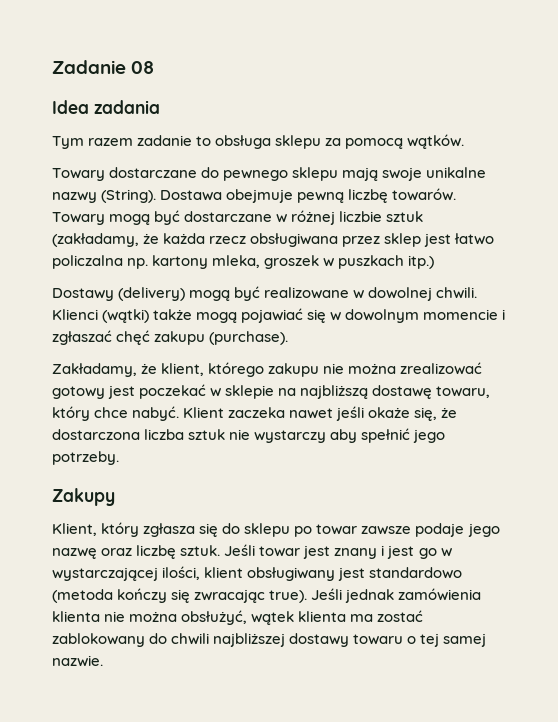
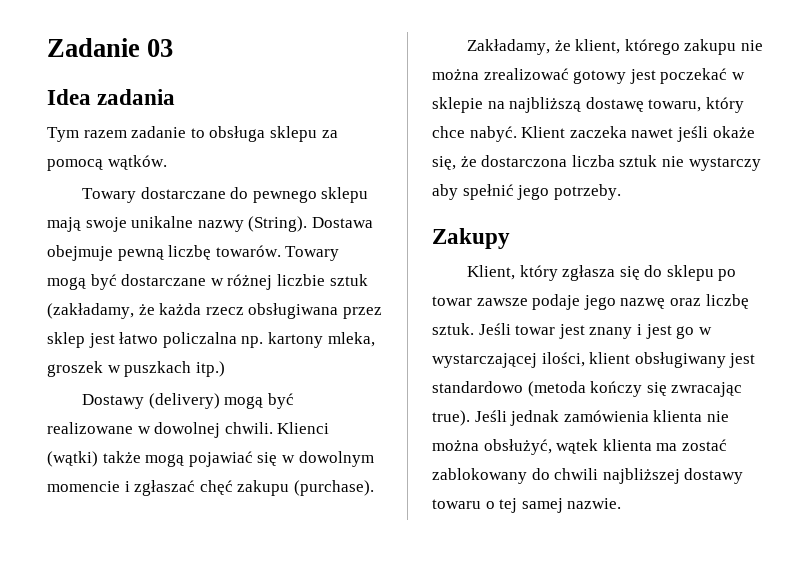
- Zadanie 08
+ Zadanie 03

